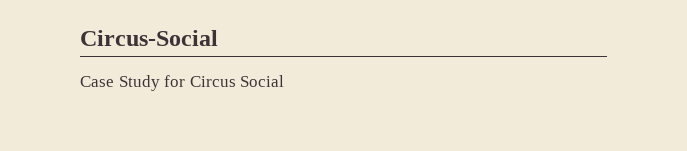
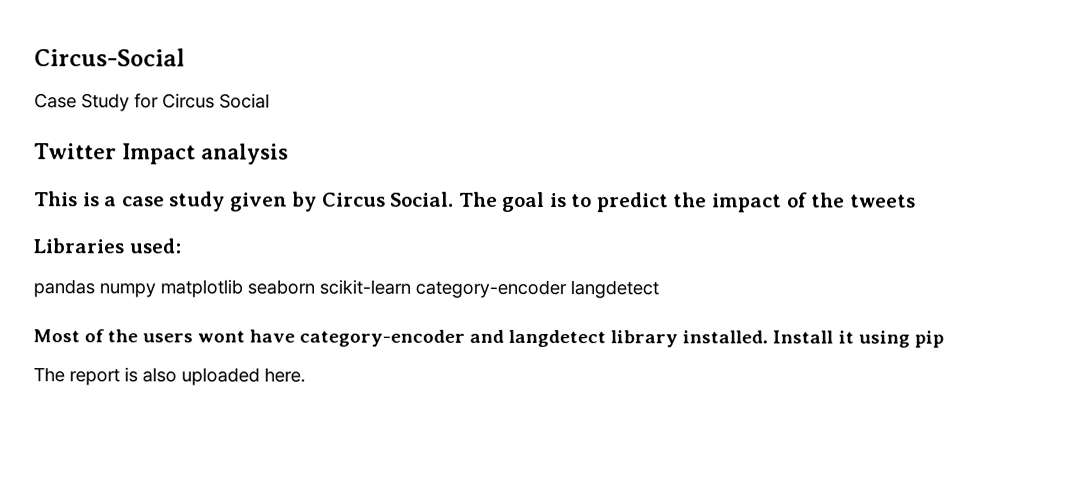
+ Twitter Impact analysis
+ This is a case study given by Circus Social. The goal is to predict the impact of the tweets
+ Libraries used:
+ pandas numpy matplotlib seaborn scikit-learn category-encoder langdetect
+ Most of the users wont have category-encoder and langdetect library installed. Install it using pip
+ The report is also uploaded here.

